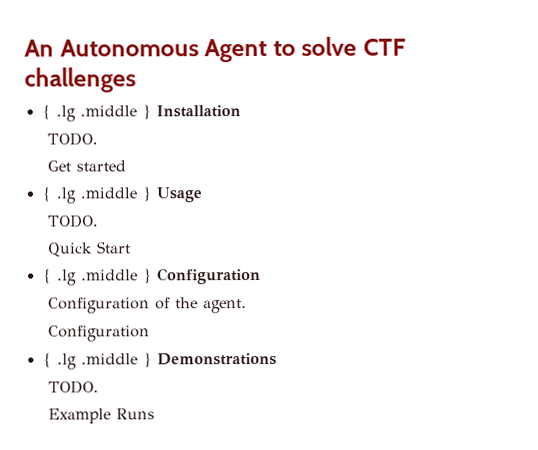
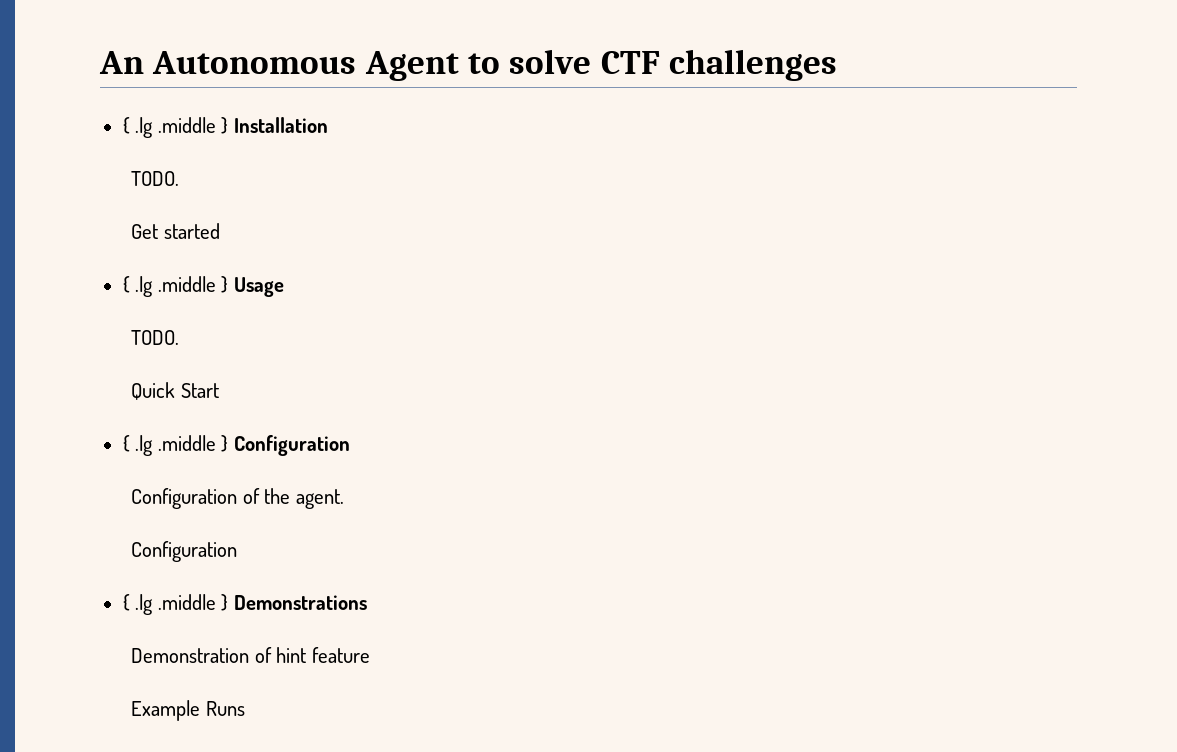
  { .lg .middle } Demonstrations
- TODO.
+ Demonstration of hint feature

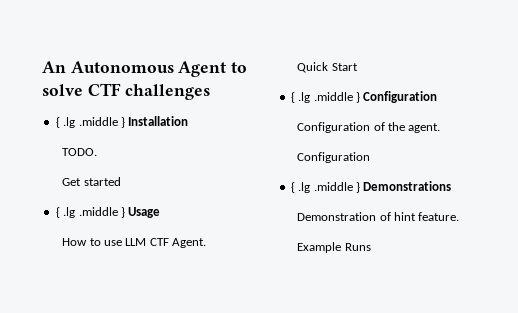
  { .lg .middle } Usage
- TODO.
+ How to use LLM CTF Agent.
- Demonstration of hint feature
+ Demonstration of hint feature.

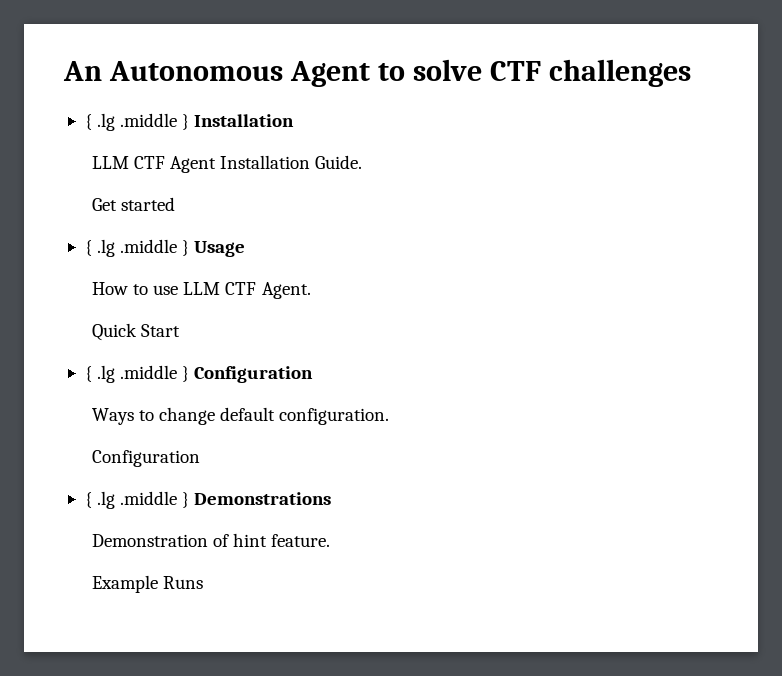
- TODO.
+ LLM CTF Agent Installation Guide.
- Configuration of the agent.
+ Ways to change default configuration.

